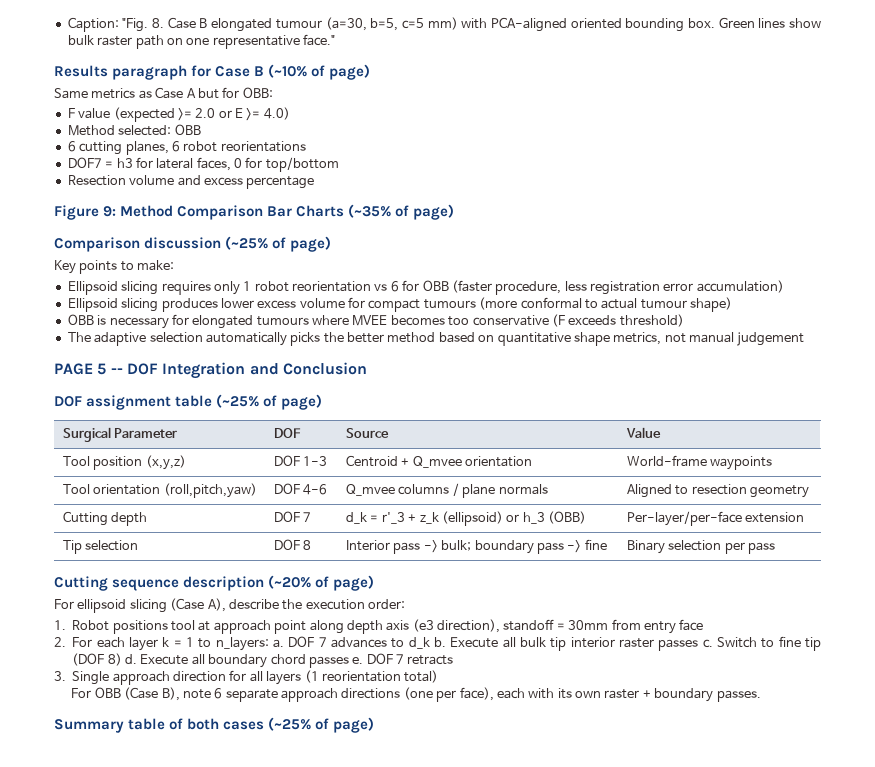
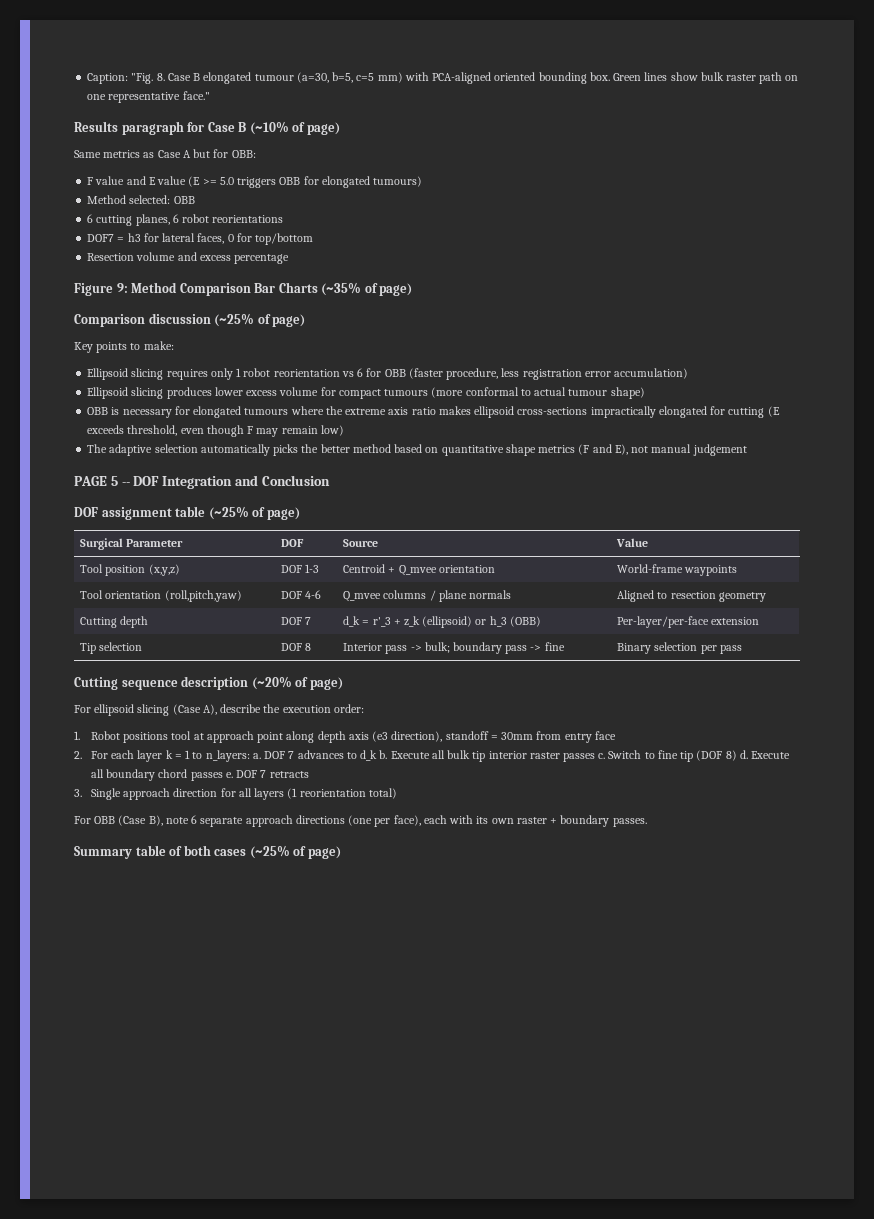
- F value (expected >= 2.0 or E >= 4.0)
+ F value and E value (E >= 5.0 triggers OBB for elongated tumours)
- OBB is necessary for elongated tumours where MVEE becomes too conservative (F exceeds threshold)
+ OBB is necessary for elongated tumours where the extreme axis ratio makes ellipsoid cross-sections impractically elongated for cutting (E exceeds threshold, even though F may remain low)
- The adaptive selection automatically picks the better method based on quantitative shape metrics, not manual judgement
+ The adaptive selection automatically picks the better method based on quantitative shape metrics (F and E), not manual judgement

